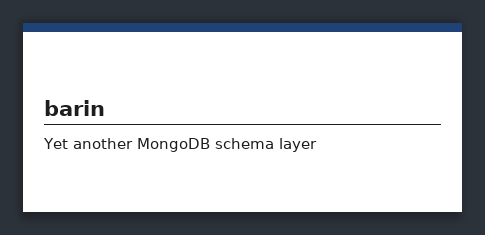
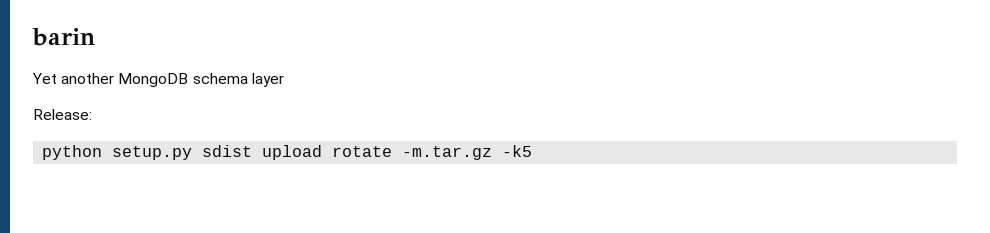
+ Release:
+ python setup.py sdist upload rotate -m.tar.gz -k5

